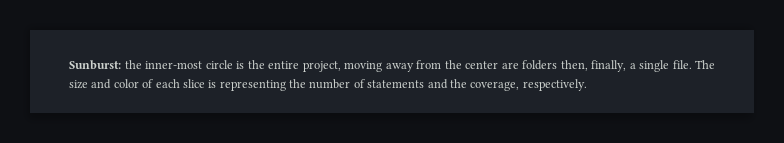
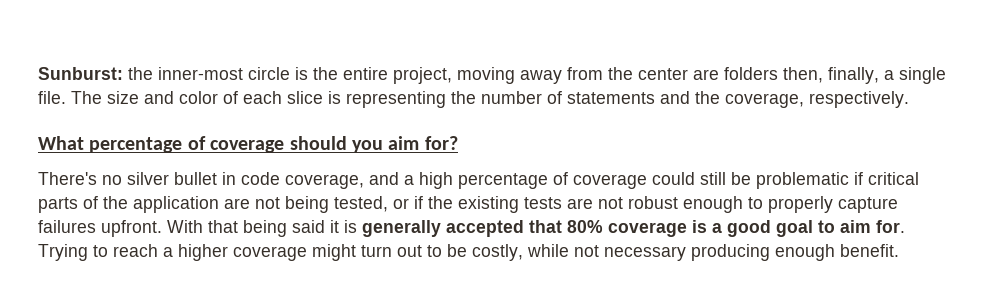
+ What percentage of coverage should you aim for?
+ There's no silver bullet in code coverage, and a high percentage of coverage could still be problematic if critical parts of the application are not being tested, or if the existing tests are not robust enough to properly capture failures upfront. With that being said it is generally accepted that 80% coverage is a good goal to aim for. Trying to reach a higher coverage might turn out to be costly, while not necessary producing enough benefit.

